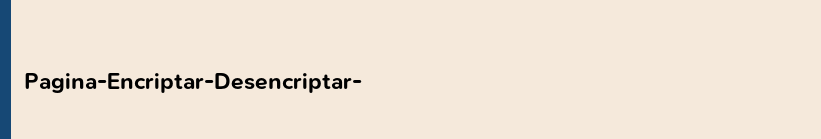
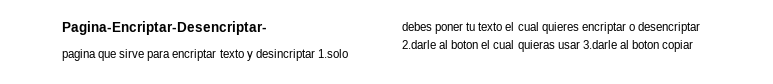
+ pagina que sirve para encriptar texto y desincriptar 1.solo debes poner tu texto el cual quieres encriptar o desencriptar 2.darle al boton el cual quieras usar 3.darle al boton copiar

